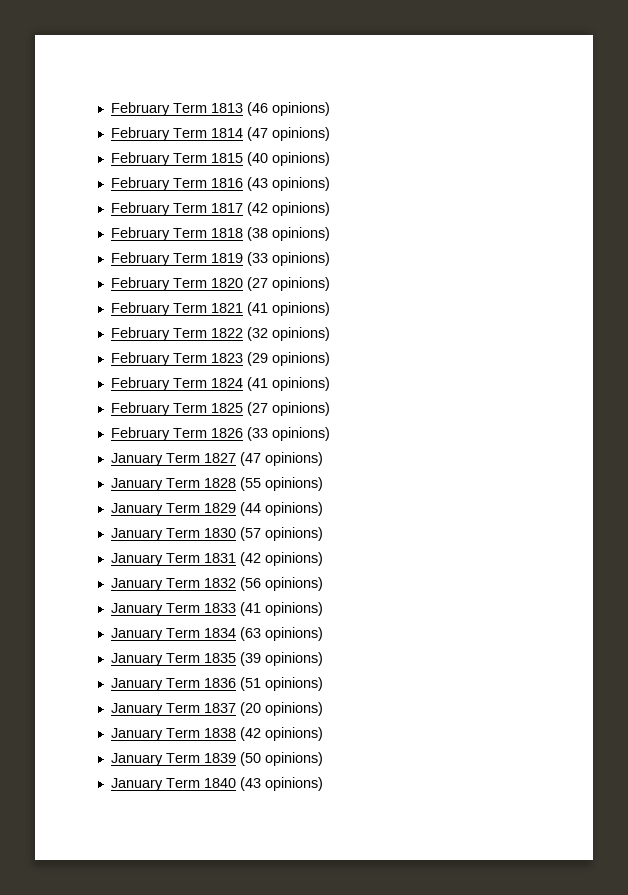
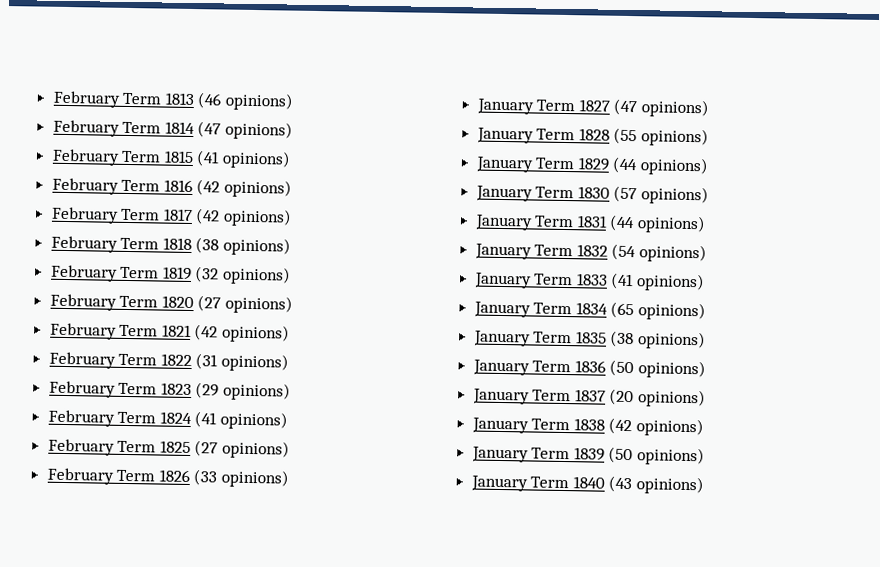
- February Term 1815 (40 opinions)
+ February Term 1815 (41 opinions)
- February Term 1816 (43 opinions)
+ February Term 1816 (42 opinions)
- February Term 1819 (33 opinions)
+ February Term 1819 (32 opinions)
- February Term 1821 (41 opinions)
+ February Term 1821 (42 opinions)
- February Term 1822 (32 opinions)
+ February Term 1822 (31 opinions)
- January Term 1831 (42 opinions)
+ January Term 1831 (44 opinions)
- January Term 1832 (56 opinions)
+ January Term 1832 (54 opinions)
- January Term 1834 (63 opinions)
+ January Term 1834 (65 opinions)
- January Term 1835 (39 opinions)
+ January Term 1835 (38 opinions)
- January Term 1836 (51 opinions)
+ January Term 1836 (50 opinions)

